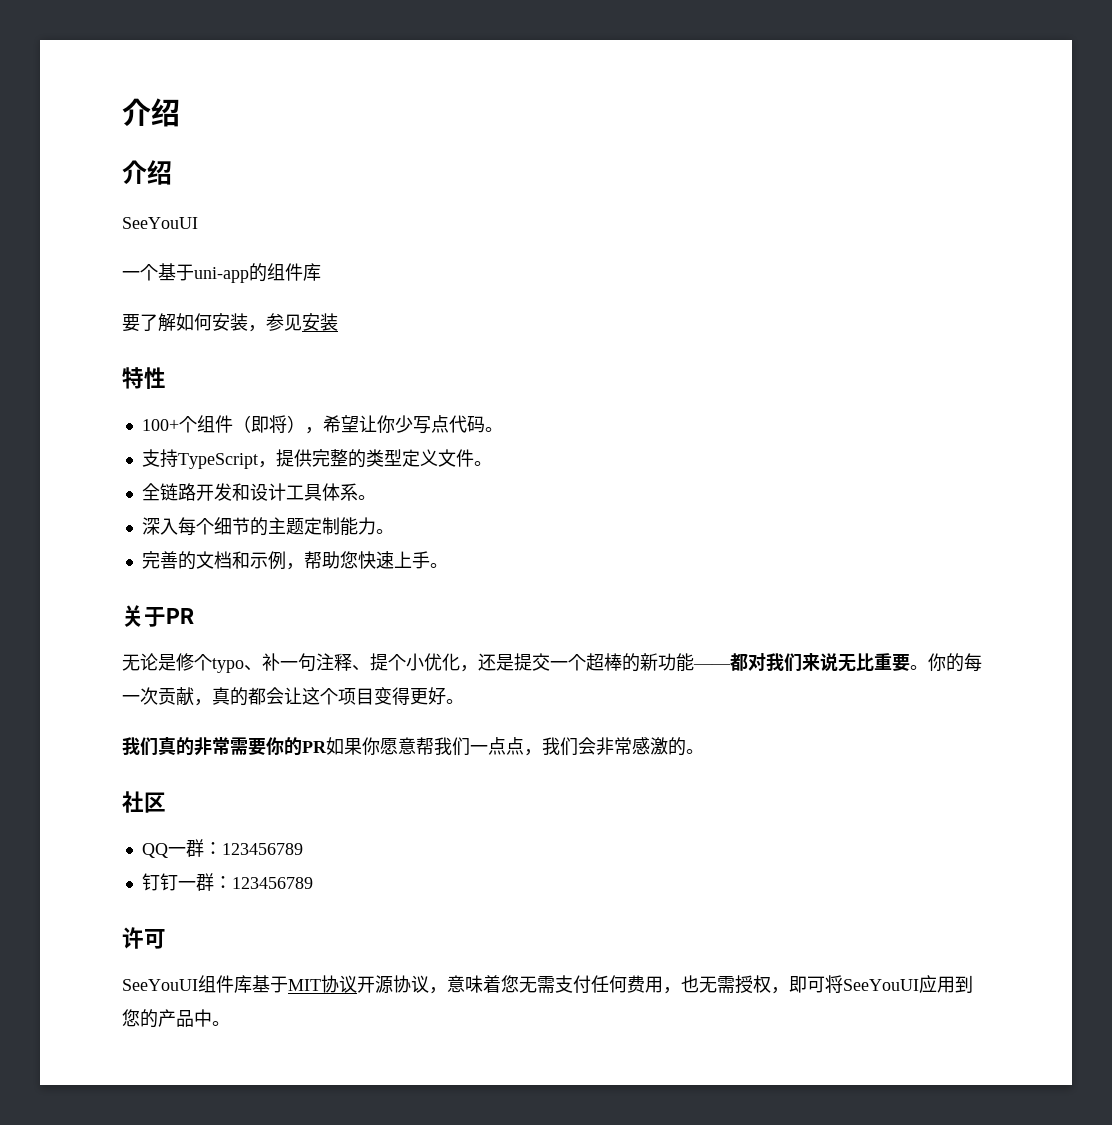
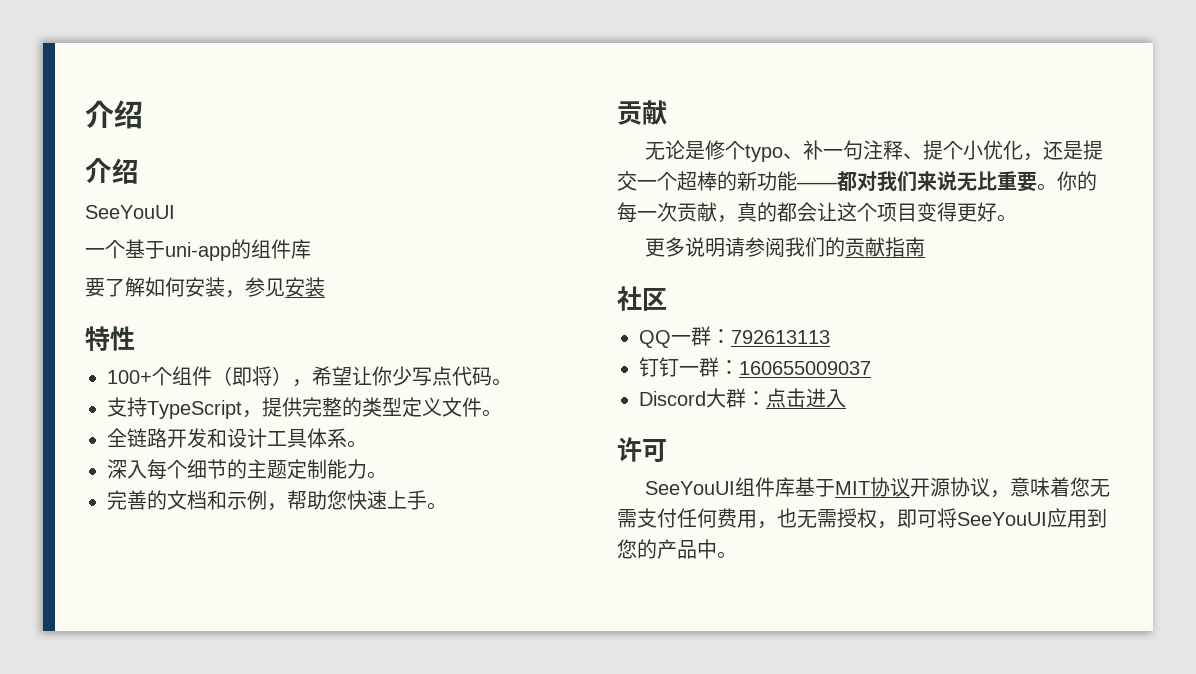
  完善的文档和示例，帮助您快速上手。
- 关于PR
+ 贡献
- 我们真的非常需要你的PR如果你愿意帮我们一点点，我们会非常感激的。
+ 更多说明请参阅我们的贡献指南
- QQ一群：123456789
+ QQ一群：792613113
- 钉钉一群：123456789
+ 钉钉一群：160655009037
+ Discord大群：点击进入

